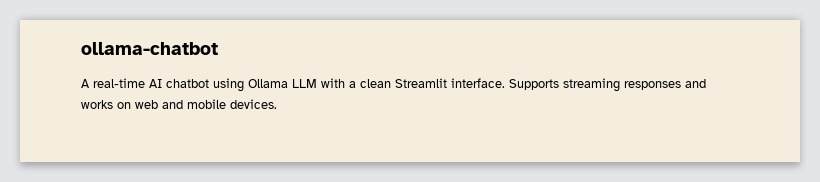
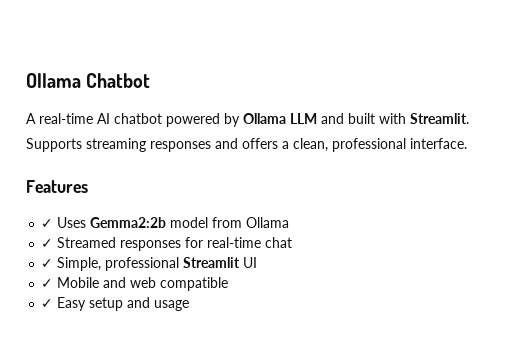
- ollama-chatbot
+ Ollama Chatbot
- A real-time AI chatbot using Ollama LLM with a clean Streamlit interface. Supports streaming responses and works on web and mobile devices.
+ A real-time AI chatbot powered by Ollama LLM and built with Streamlit.
+ Supports streaming responses and offers a clean, professional interface.
+ Features
+ ✓ Uses Gemma2:2b model from Ollama
+ ✓ Streamed responses for real-time chat
+ ✓ Simple, professional Streamlit UI
+ ✓ Mobile and web compatible
+ ✓ Easy setup and usage

